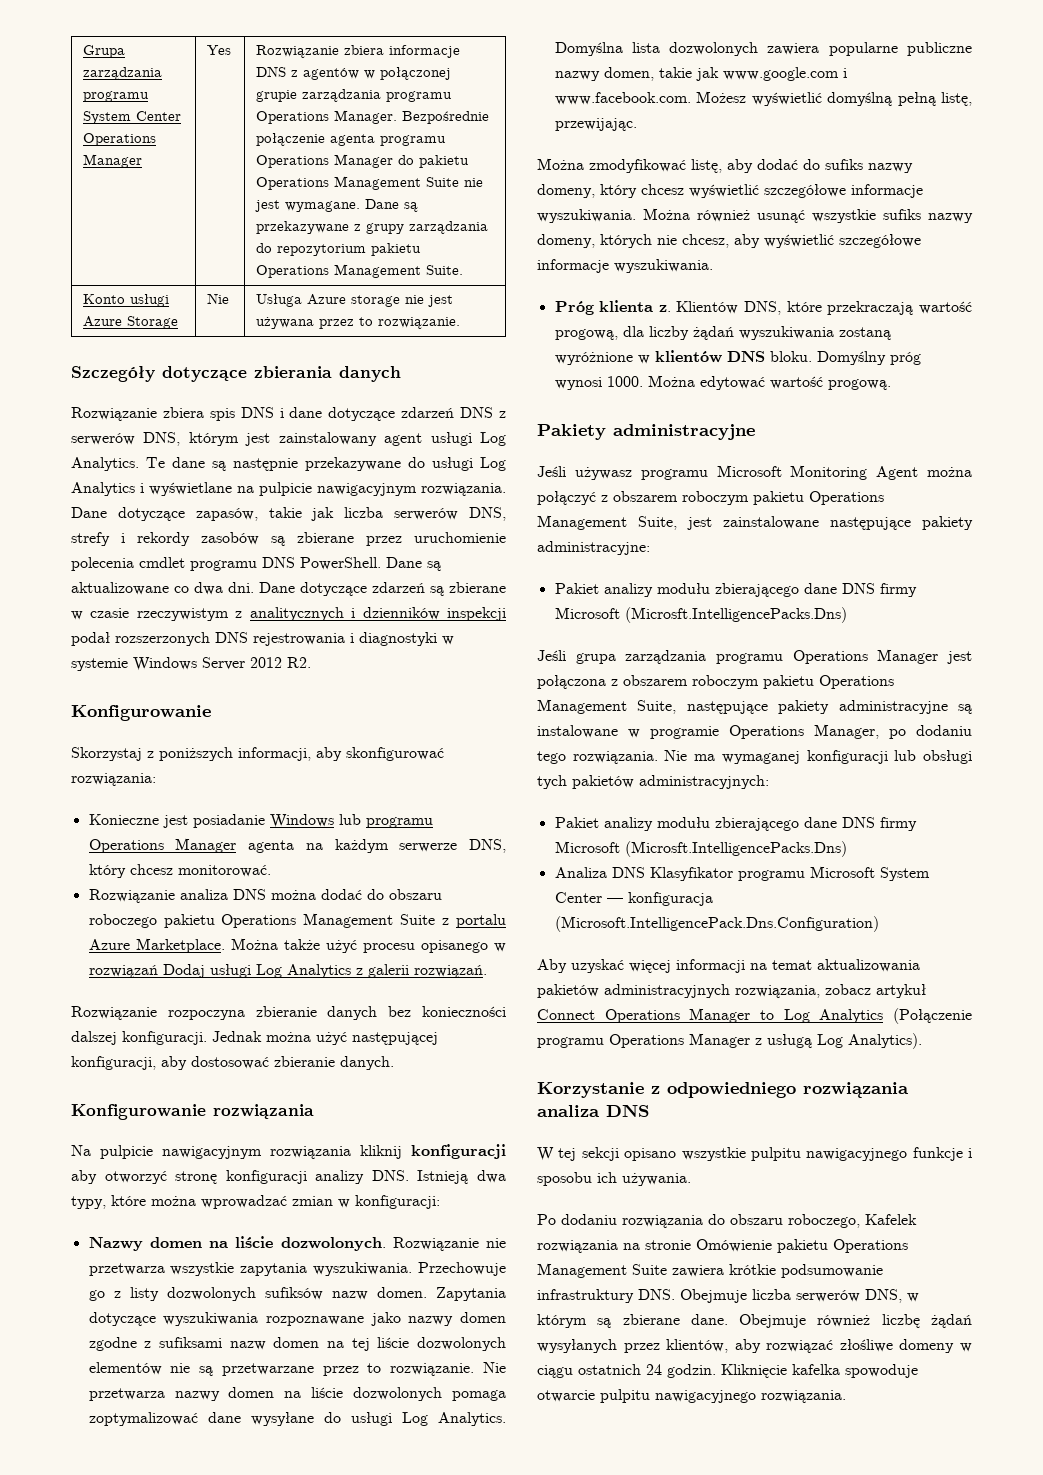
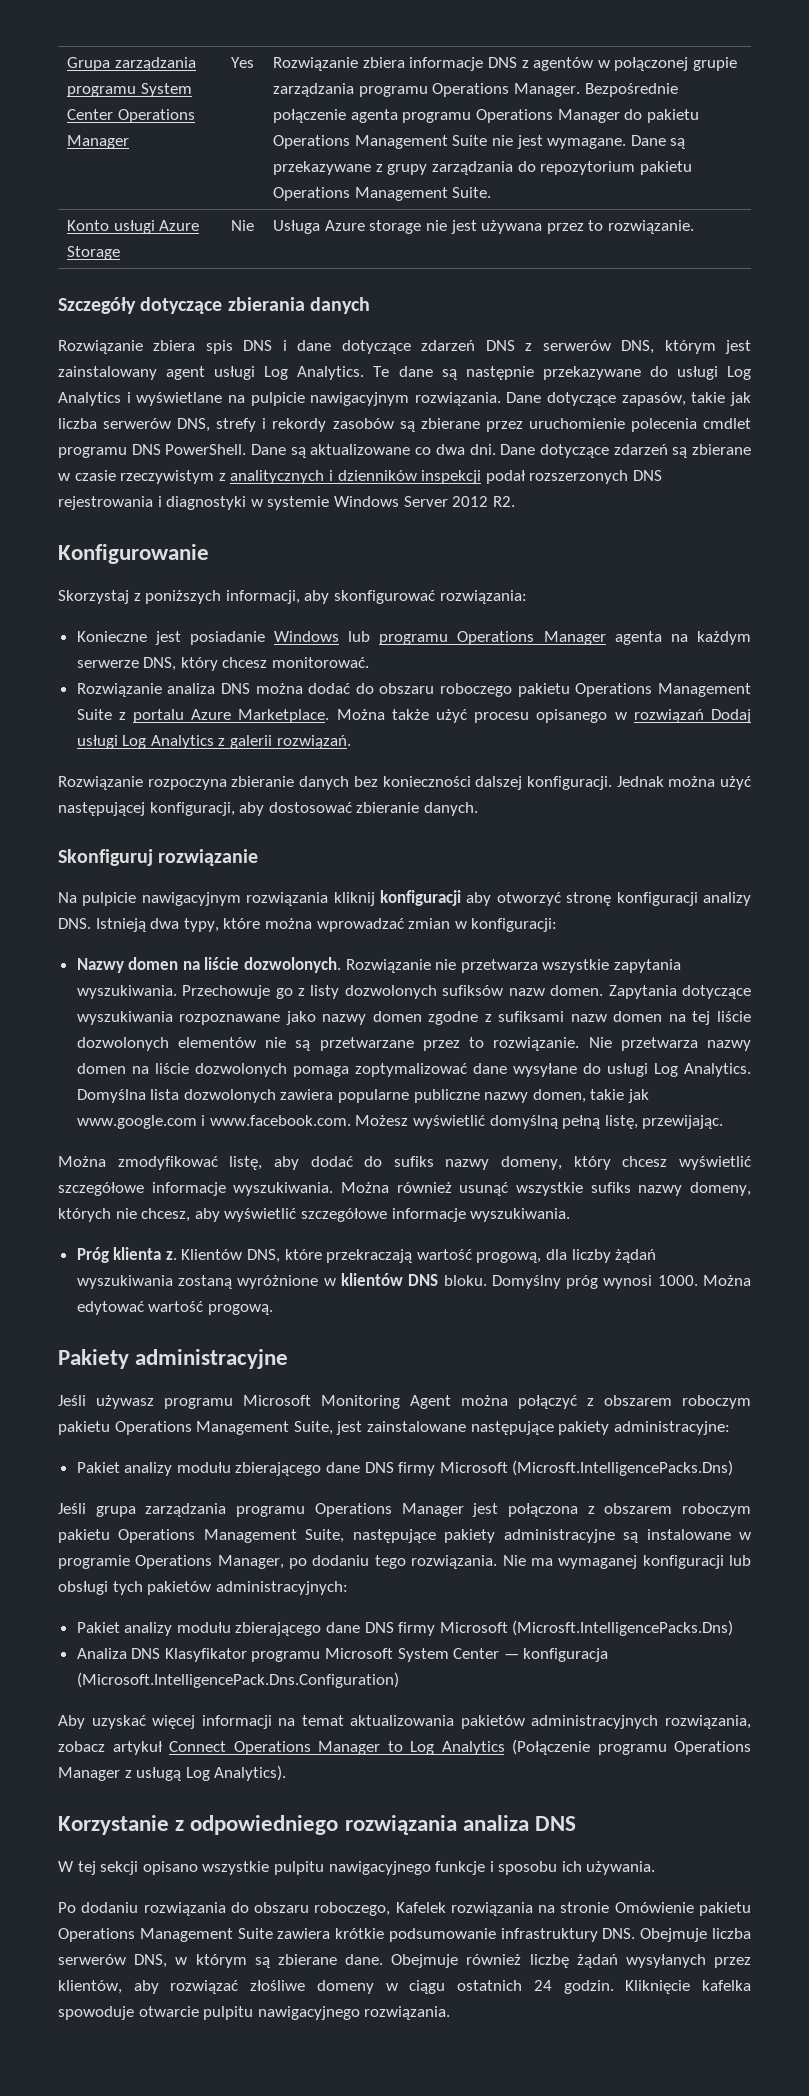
- Konfigurowanie rozwiązania
+ Skonfiguruj rozwiązanie

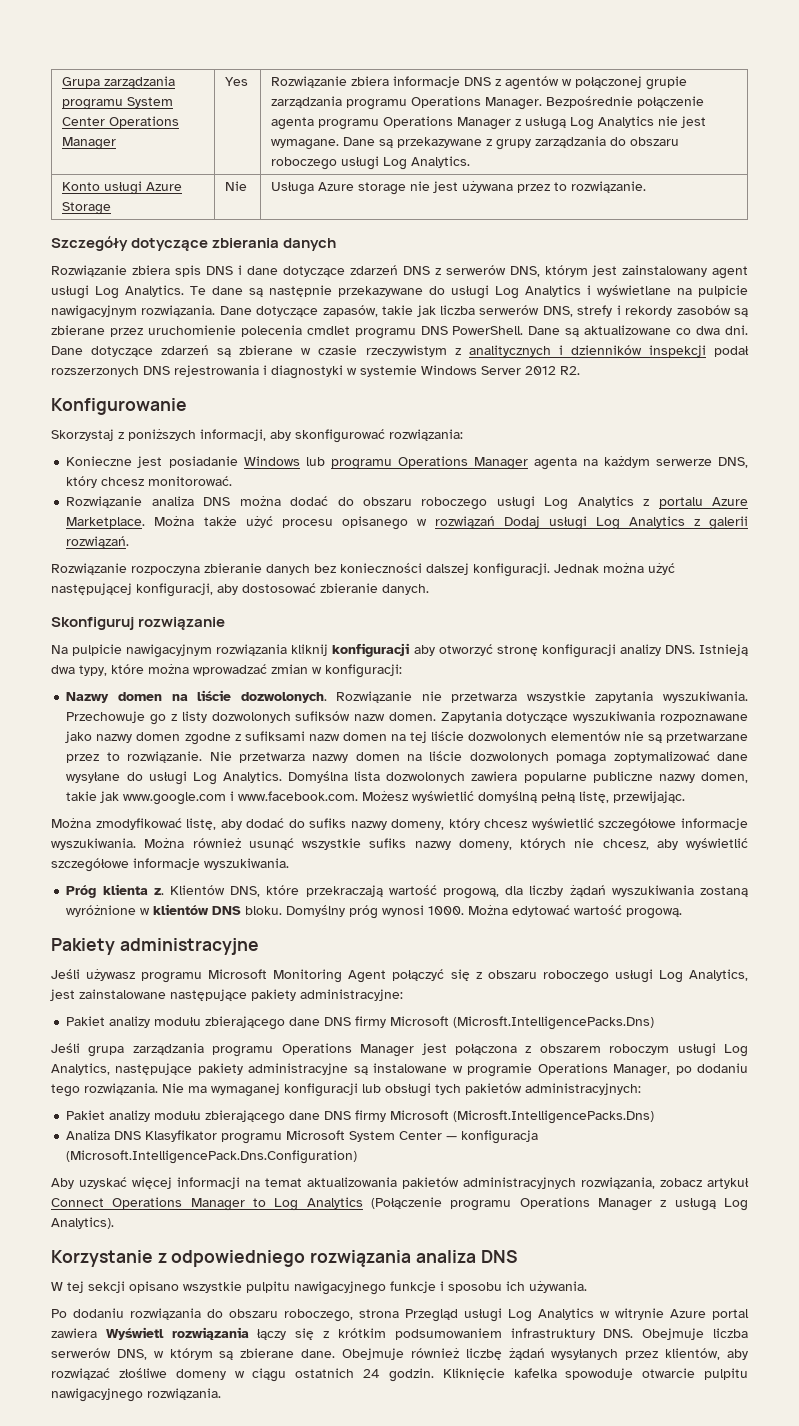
- Bezpośrednie połączenie agenta programu Operations Manager do pakietu Operations Management Suite nie jest wymagane.
+ Bezpośrednie połączenie agenta programu Operations Manager z usługą Log Analytics nie jest wymagane.
- Dane są przekazywane z grupy zarządzania do repozytorium pakietu Operations Management Suite.
+ Dane są przekazywane z grupy zarządzania do obszaru roboczego usługi Log Analytics.
- Rozwiązanie analiza DNS można dodać do obszaru roboczego pakietu Operations Management Suite z portalu Azure Marketplace.
+ Rozwiązanie analiza DNS można dodać do obszaru roboczego usługi Log Analytics z portalu Azure Marketplace.
- Jeśli używasz programu Microsoft Monitoring Agent można połączyć z obszarem roboczym pakietu Operations Management Suite, jest zainstalowane następujące pakiety administracyjne:
+ Jeśli używasz programu Microsoft Monitoring Agent połączyć się z obszaru roboczego usługi Log Analytics, jest zainstalowane następujące pakiety administracyjne:
- Jeśli grupa zarządzania programu Operations Manager jest połączona z obszarem roboczym pakietu Operations Management Suite, następujące pakiety administracyjne są instalowane w programie Operations Manager, po dodaniu tego rozwiązania.
+ Jeśli grupa zarządzania programu Operations Manager jest połączona z obszarem roboczym usługi Log Analytics, następujące pakiety administracyjne są instalowane w programie Operations Manager, po dodaniu tego rozwiązania.
- Po dodaniu rozwiązania do obszaru roboczego, Kafelek rozwiązania na stronie Omówienie pakietu Operations Management Suite zawiera krótkie podsumowanie infrastruktury DNS. Obejmuje liczba serwerów DNS, w którym są zbierane dane.
+ Po dodaniu rozwiązania do obszaru roboczego, strona Przegląd usługi Log Analytics w witrynie Azure portal zawiera Wyświetl rozwiązania łączy się z krótkim podsumowaniem infrastruktury DNS. Obejmuje liczba serwerów DNS, w którym są zbierane dane.

